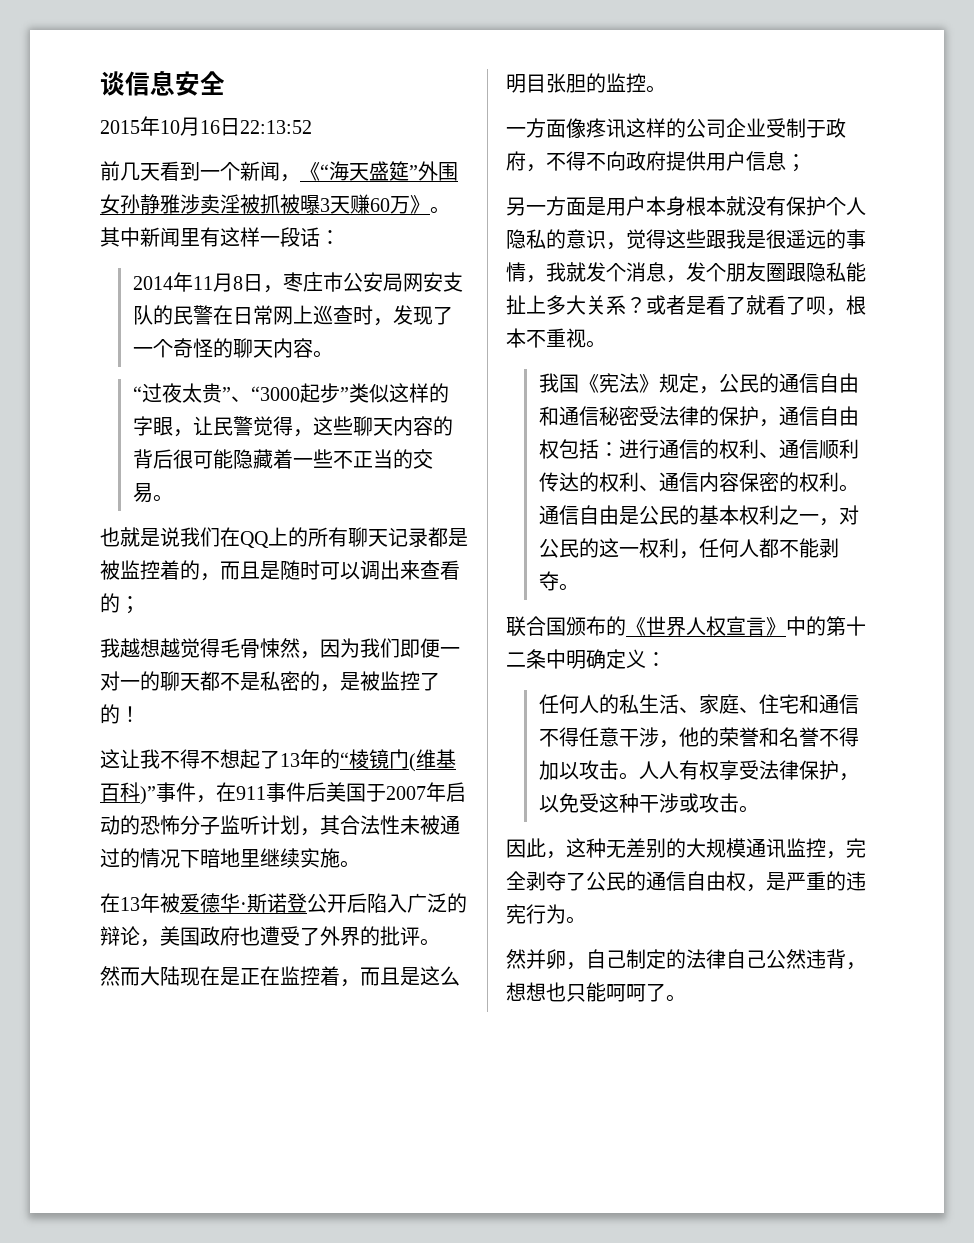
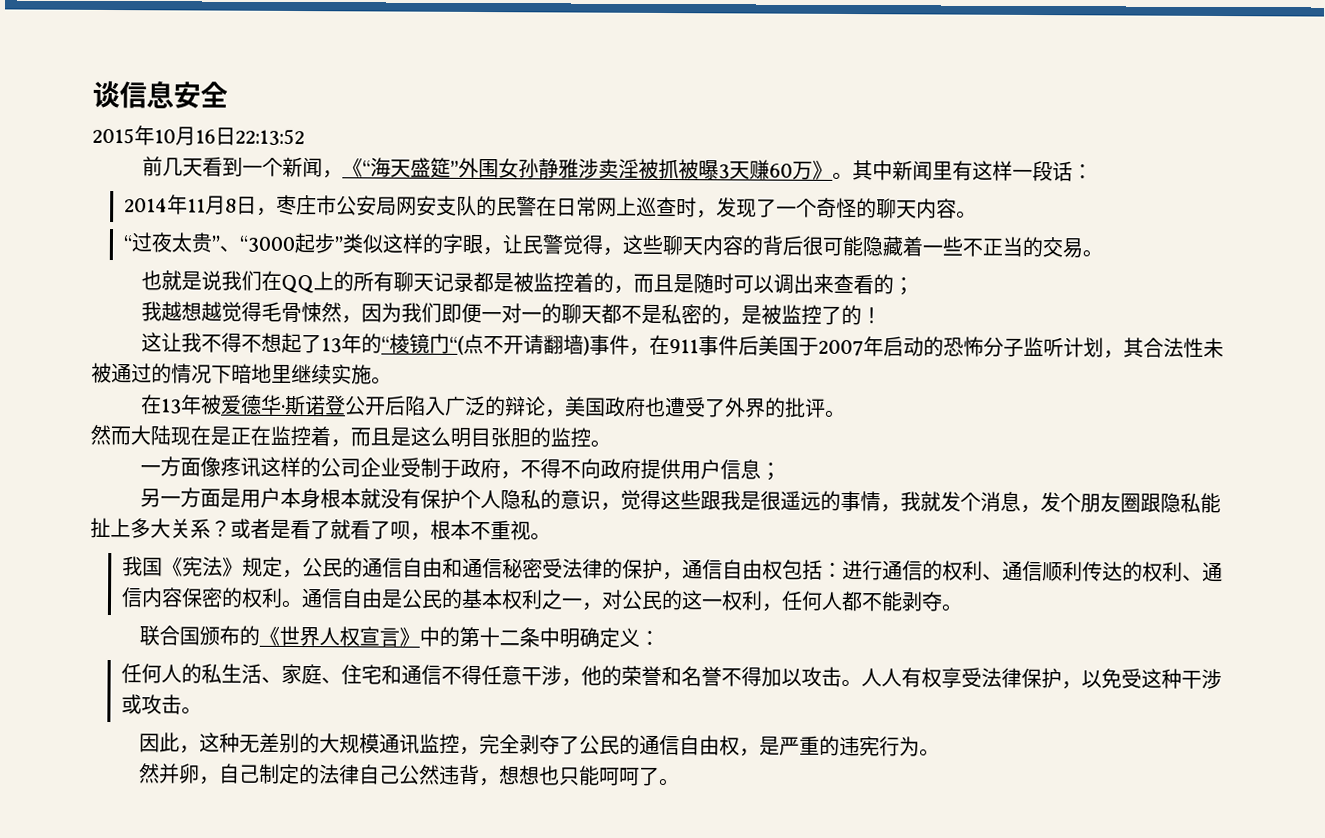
- 这让我不得不想起了13年的“棱镜门(维基百科)”事件，在911事件后美国于2007年启动的恐怖分子监听计划，其合法性未被通过的情况下暗地里继续实施。
+ 这让我不得不想起了13年的“棱镜门“(点不开请翻墙)事件，在911事件后美国于2007年启动的恐怖分子监听计划，其合法性未被通过的情况下暗地里继续实施。

